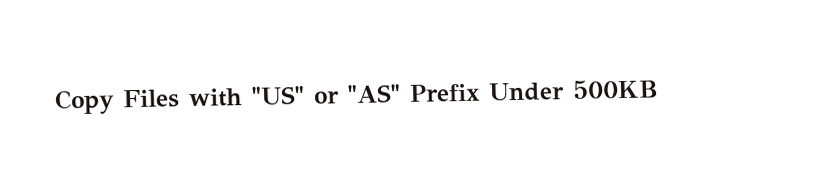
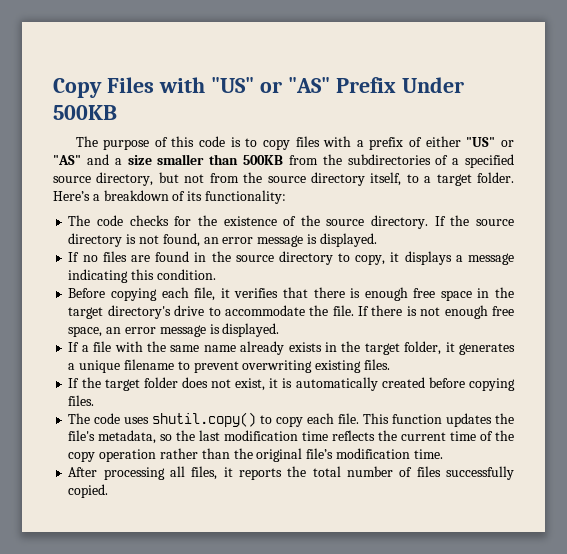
+ The purpose of this code is to copy files with a prefix of either "US" or "AS" and a size smaller than 500KB from the subdirectories of a specified source directory, but not from the source directory itself, to a target folder. Here’s a breakdown of its functionality:
+ The code checks for the existence of the source directory. If the source directory is not found, an error message is displayed.
+ If no files are found in the source directory to copy, it displays a message indicating this condition.
+ Before copying each file, it verifies that there is enough free space in the target directory's drive to accommodate the file. If there is not enough free space, an error message is displayed.
+ If a file with the same name already exists in the target folder, it generates a unique filename to prevent overwriting existing files.
+ If the target folder does not exist, it is automatically created before copying files.
+ The code uses shutil.copy() to copy each file. This function updates the file's metadata, so the last modification time reflects the current time of the copy operation rather than the original file’s modification time.
+ After processing all files, it reports the total number of files successfully copied.

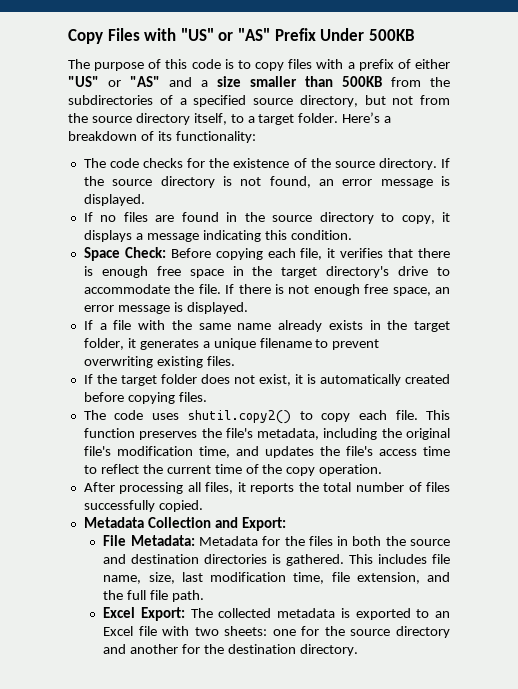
- Before copying each file, it verifies that there is enough free space in the target directory's drive to accommodate the file.
+ Space Check: Before copying each file, it verifies that there is enough free space in the target directory's drive to accommodate the file.
- The code uses shutil.copy() to copy each file.
+ The code uses shutil.copy2() to copy each file.
- This function updates the file's metadata, so the last modification time reflects the current time of the copy operation rather than the original file’s modification time.
+ This function preserves the file's metadata, including the original file's modification time, and updates the file's access time to reflect the current time of the copy operation.
+ Metadata Collection and Export:
+ File Metadata: Metadata for the files in both the source and destination directories is gathered. This includes file name, size, last modification time, file extension, and the full file path.
+ Excel Export: The collected metadata is exported to an Excel file with two sheets: one for the source directory and another for the destination directory.

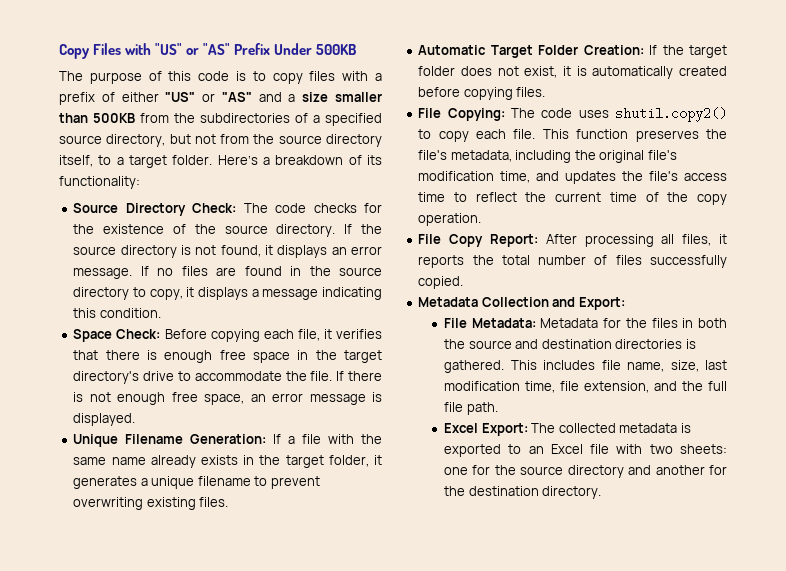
- The code checks for the existence of the source directory.
+ Source Directory Check: The code checks for the existence of the source directory.
- If the source directory is not found, an error message is displayed.
- If no files are found in the source directory to copy, it displays a message indicating this condition.
+ If the source directory is not found, it displays an error message. If no files are found in the source directory to copy, it displays a message indicating this condition.
- If a file with the same name already exists in the target folder, it generates a unique filename to prevent overwriting existing files.
+ Unique Filename Generation: If a file with the same name already exists in the target folder, it generates a unique filename to prevent overwriting existing files.
- If the target folder does not exist, it is automatically created before copying files.
+ Automatic Target Folder Creation: If the target folder does not exist, it is automatically created before copying files.
- The code uses shutil.copy2() to copy each file.
+ File Copying: The code uses shutil.copy2() to copy each file.
- After processing all files, it reports the total number of files successfully copied.
+ File Copy Report: After processing all files, it reports the total number of files successfully copied.

